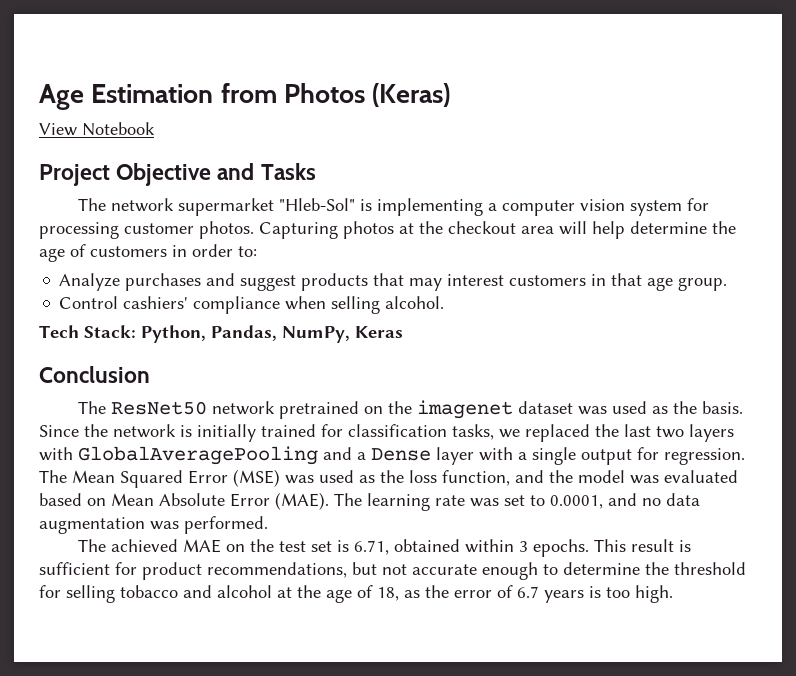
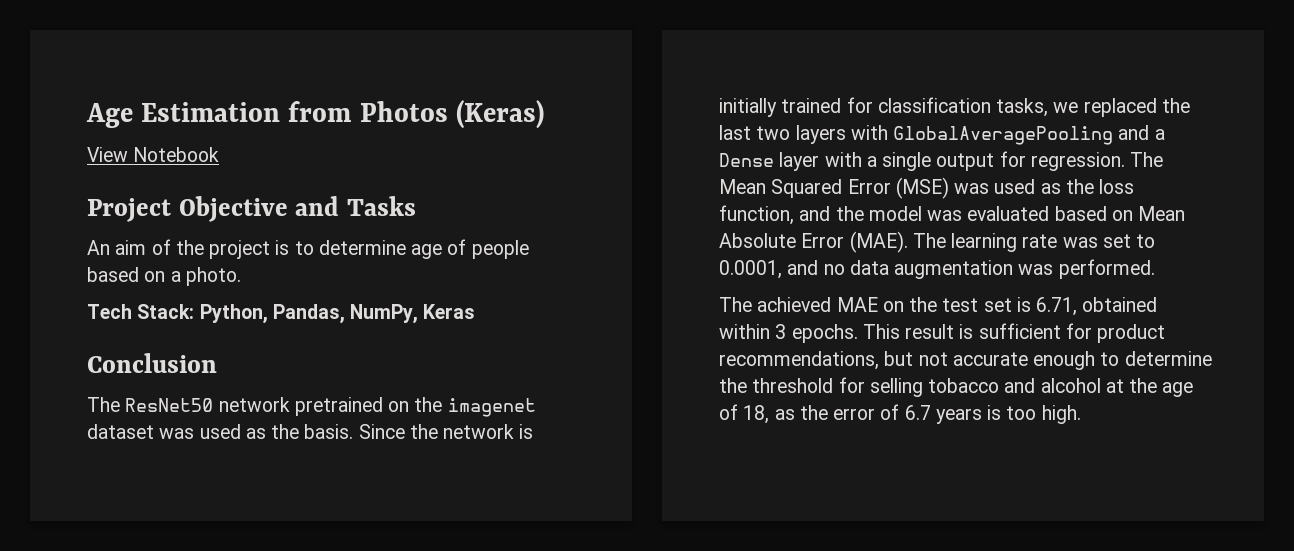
- The network supermarket "Hleb-Sol" is implementing a computer vision system for processing customer photos. Capturing photos at the checkout area will help determine the age of customers in order to:
- Analyze purchases and suggest products that may interest customers in that age group.
- Control cashiers' compliance when selling alcohol.
+ An aim of the project is to determine age of people based on a photo.

